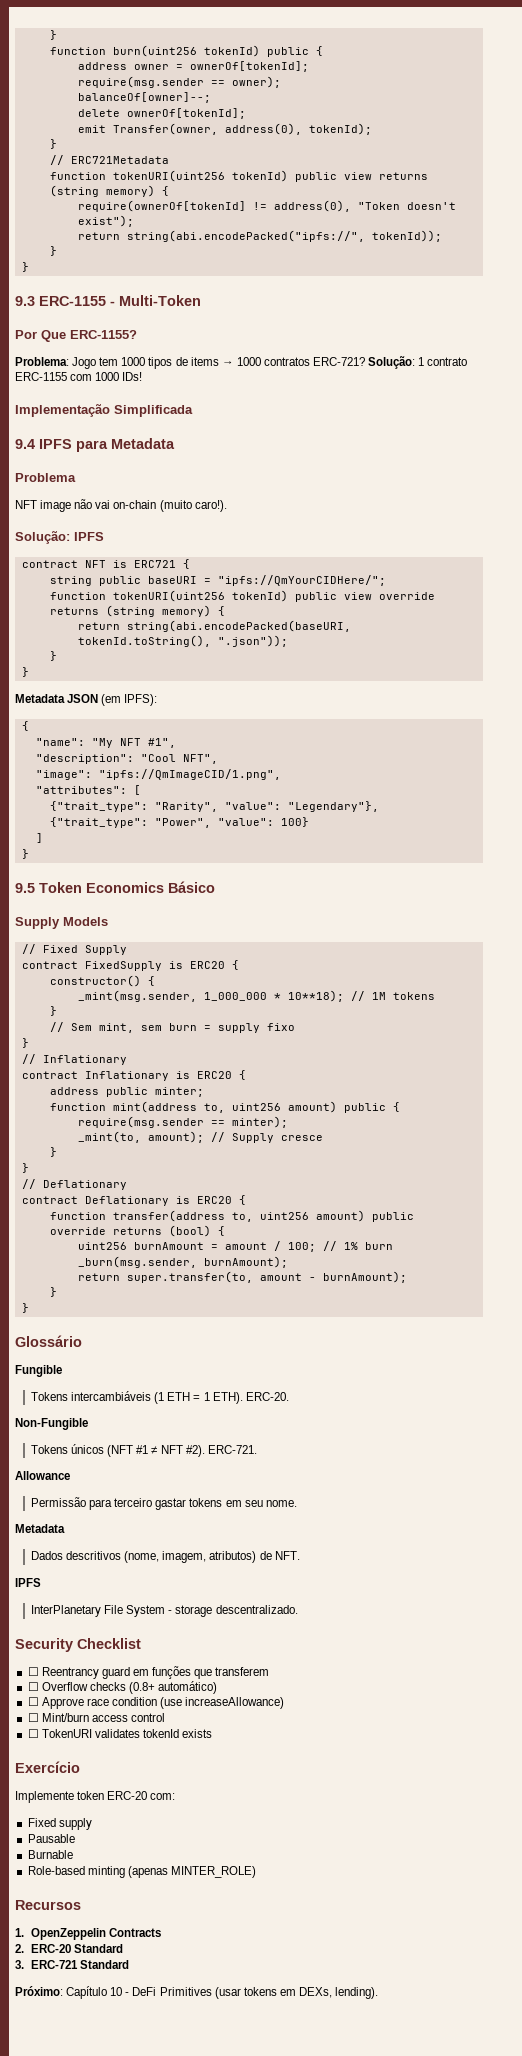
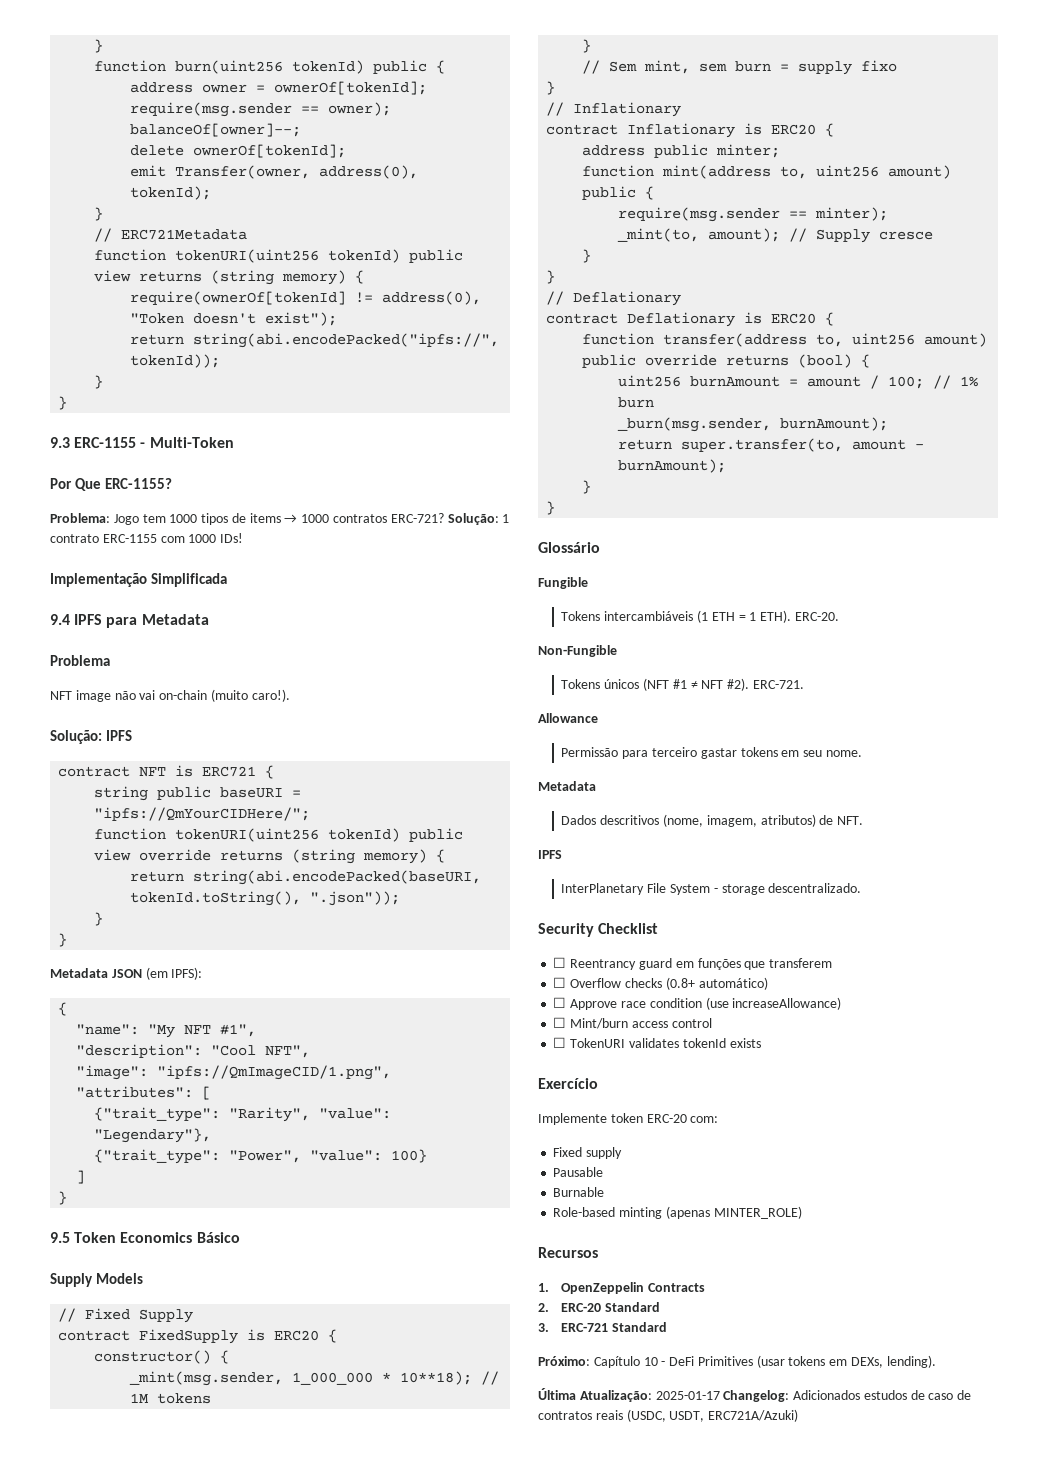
+ Última Atualização: 2025-01-17 Changelog: Adicionados estudos de caso de contratos reais (USDC, USDT, ERC721A/Azuki)

